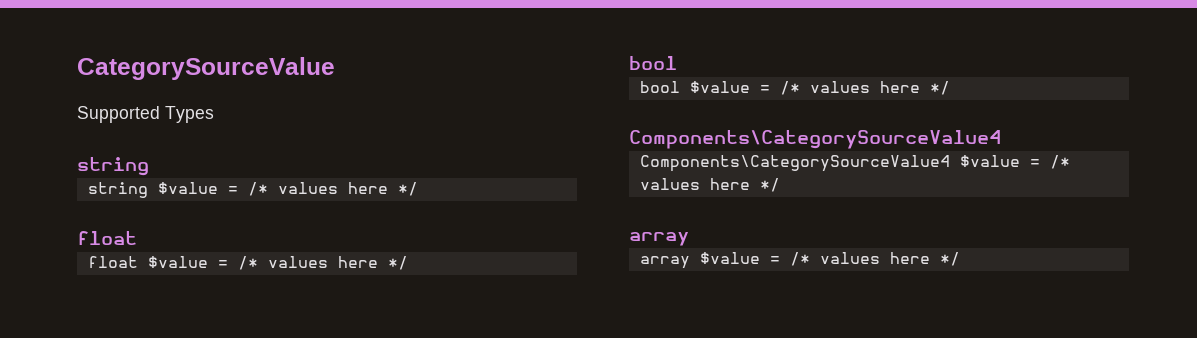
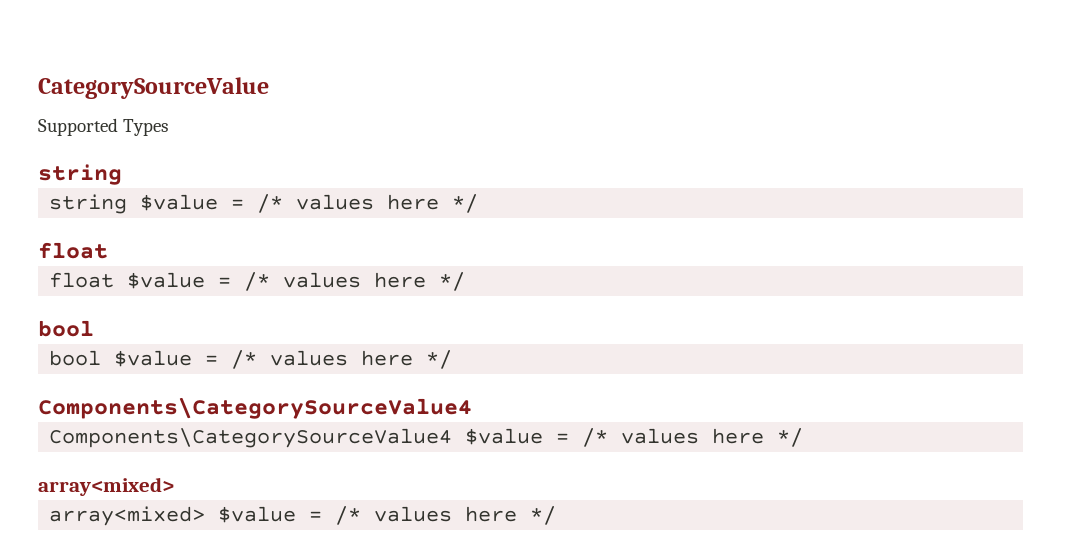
  Components\CategorySourceValue4 $value = /* values here */
- array
- array $value = /* values here */
+ array<mixed>
+ array<mixed> $value = /* values here */

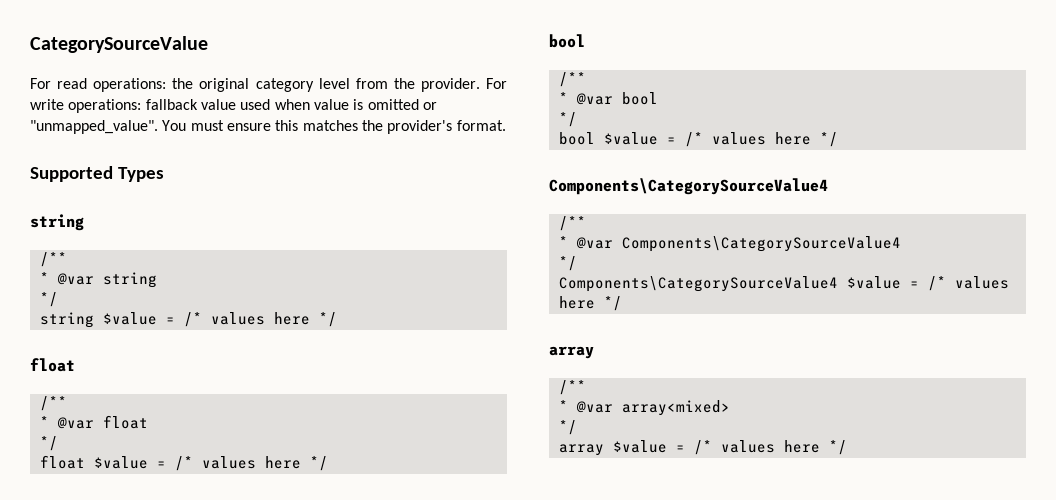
+ For read operations: the original category level from the provider. For write operations: fallback value used when value is omitted or "unmapped_value". You must ensure this matches the provider's format.
  Supported Types
  string
+ /**
+ * @var string
+ */
  string $value = /* values here */
  float
+ /**
+ * @var float
+ */
  float $value = /* values here */
  bool
+ /**
+ * @var bool
+ */
  bool $value = /* values here */
  Components\CategorySourceValue4
+ /**
+ * @var Components\CategorySourceValue4
+ */
  Components\CategorySourceValue4 $value = /* values here */
- array<mixed>
- array<mixed> $value = /* values here */
+ array
+ /**
+ * @var array<mixed>
+ */
+ array $value = /* values here */

